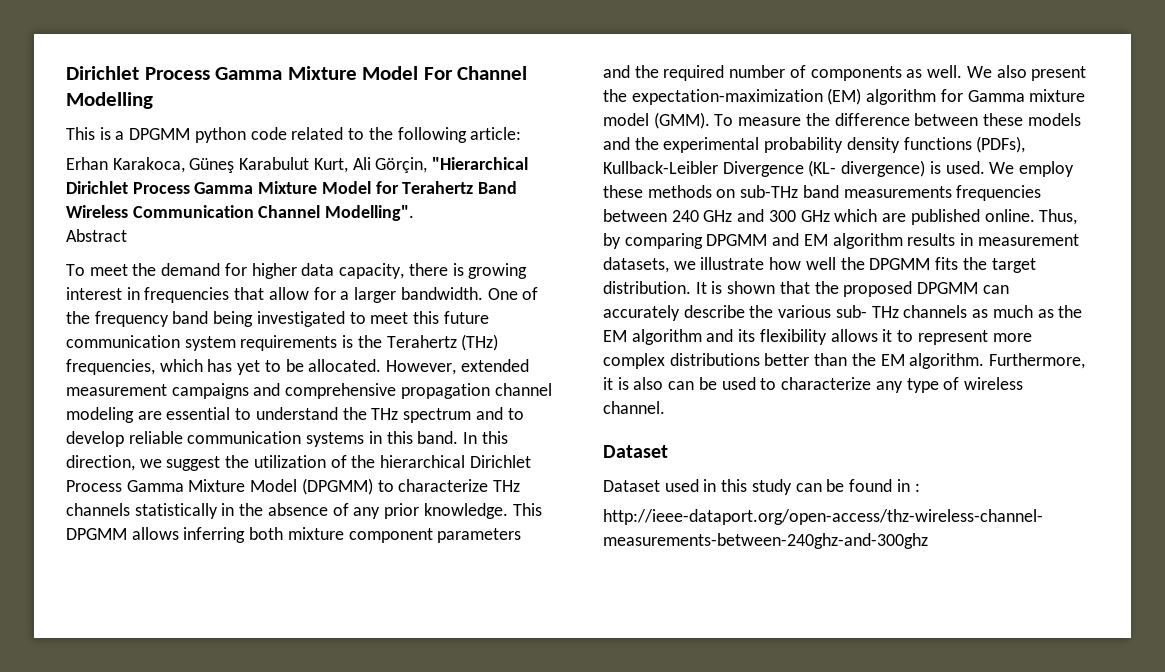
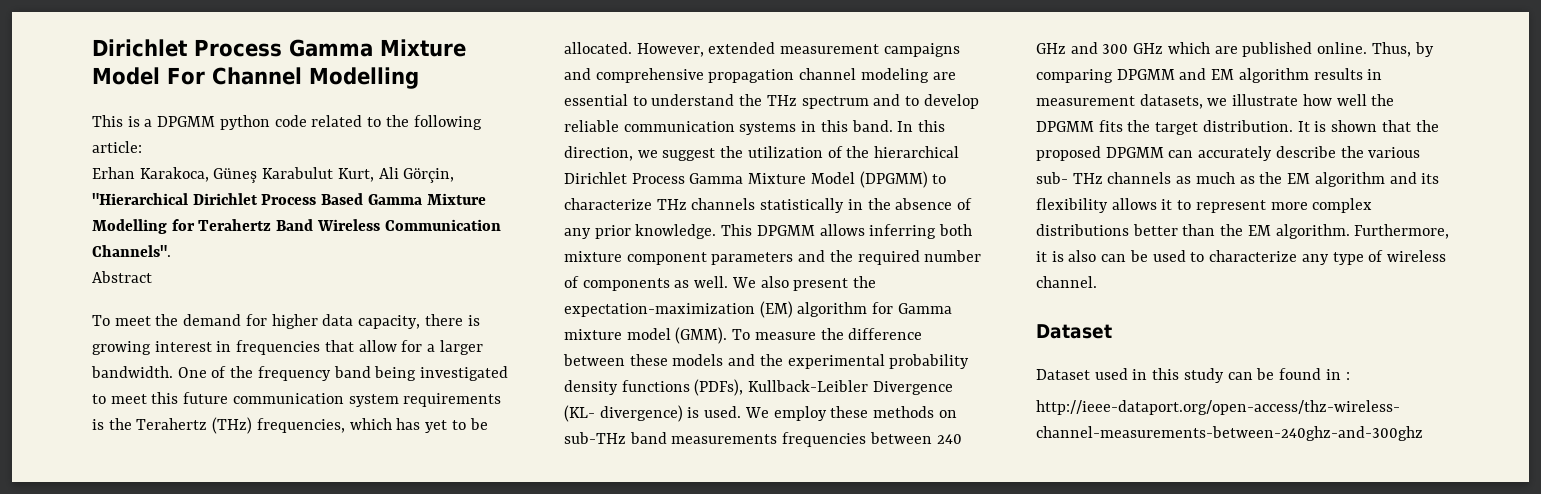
- Erhan Karakoca, Güneş Karabulut Kurt, Ali Görçin, "Hierarchical Dirichlet Process Gamma Mixture Model for Terahertz Band Wireless Communication Channel Modelling".
+ Erhan Karakoca, Güneş Karabulut Kurt, Ali Görçin, "Hierarchical Dirichlet Process Based Gamma Mixture Modelling for Terahertz Band Wireless Communication Channels".

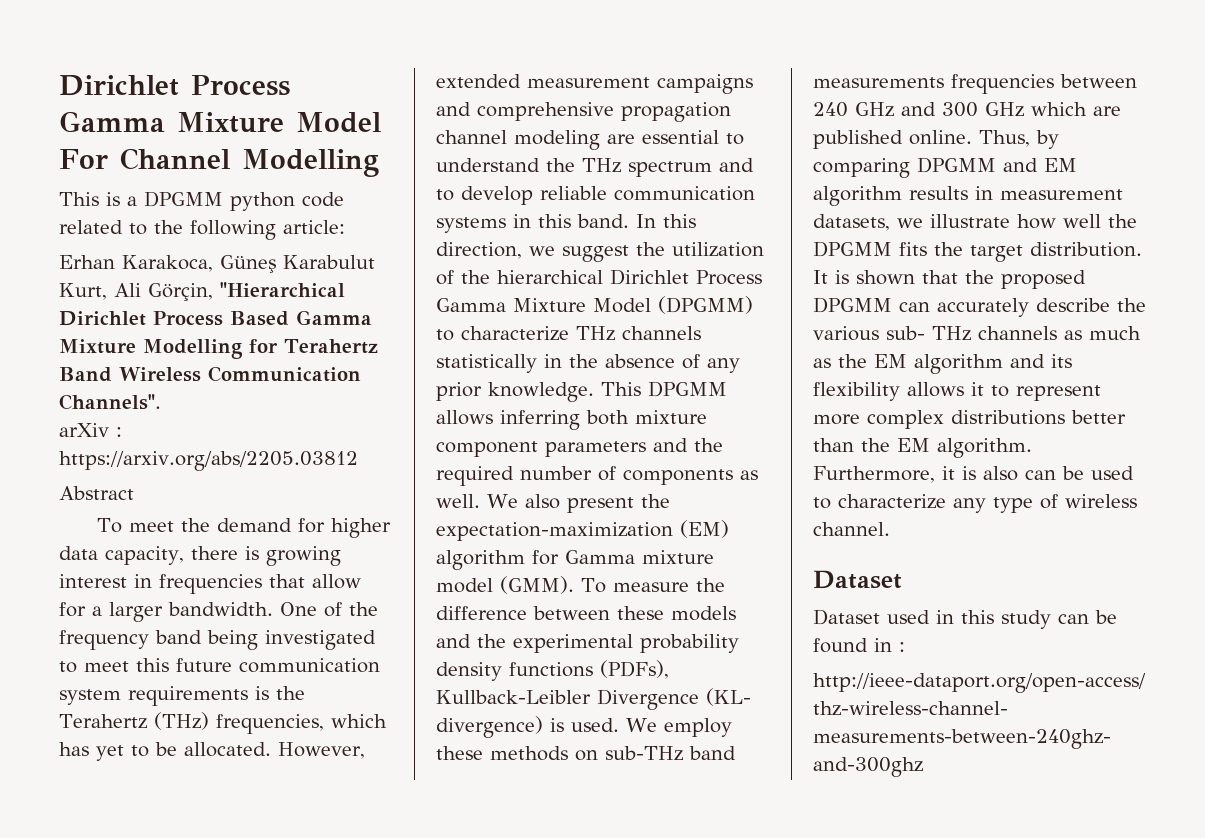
+ arXiv : https://arxiv.org/abs/2205.03812

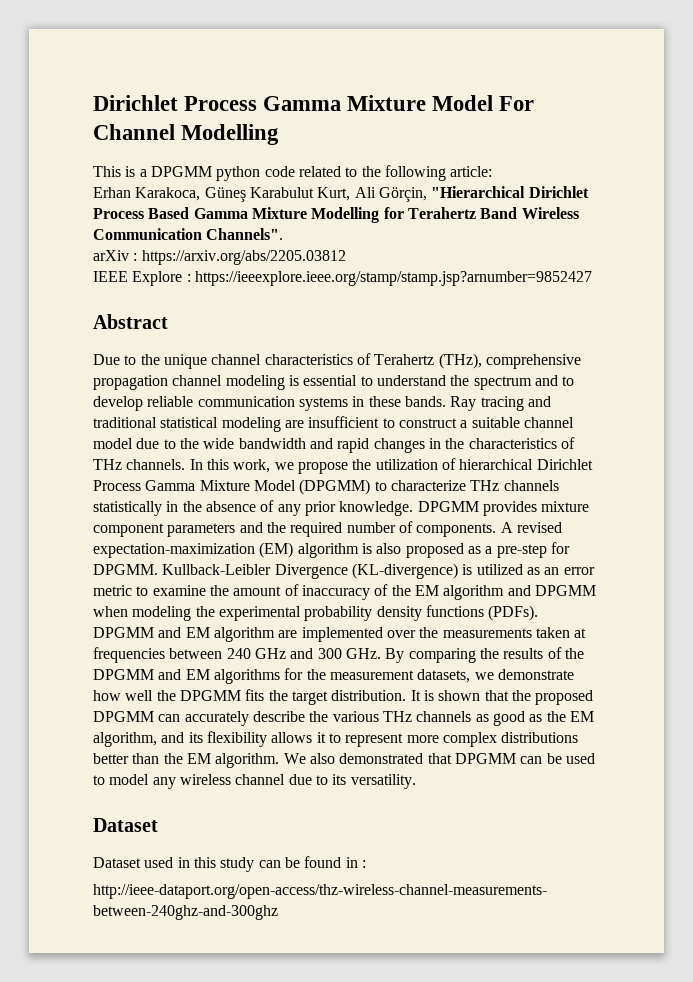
+ IEEE Explore : https://ieeexplore.ieee.org/stamp/stamp.jsp?arnumber=9852427
  Abstract
- To meet the demand for higher data capacity, there is growing interest in frequencies that allow for a larger bandwidth. One of the frequency band being investigated to meet this future communication system requirements is the Terahertz (THz) frequencies, which has yet to be allocated. However, extended measurement campaigns and comprehensive propagation channel modeling are essential to understand the THz spectrum and to develop reliable communication systems in this band. In this direction, we suggest the utilization of the hierarchical Dirichlet Process Gamma Mixture Model (DPGMM) to characterize THz channels statistically in the absence of any prior knowledge.
+ Due to the unique channel characteristics of Terahertz (THz), comprehensive propagation channel modeling is essential to understand the spectrum and to develop reliable communication systems in these bands. Ray tracing and traditional statistical modeling are insufficient to construct a suitable channel model due to the wide bandwidth and rapid changes in the characteristics of THz channels. In this work, we propose the utilization of hierarchical Dirichlet Process Gamma Mixture Model (DPGMM) to characterize THz channels statistically in the absence of any prior knowledge.
- This DPGMM allows inferring both mixture component parameters and the required number of components as well. We also present the expectation-maximization (EM) algorithm for Gamma mixture model (GMM). To measure the difference between these models and the experimental probability density functions (PDFs), Kullback-Leibler Divergence (KL- divergence) is used. We employ these methods on sub-THz band measurements frequencies between 240 GHz and 300 GHz which are published online. Thus, by comparing DPGMM and EM algorithm results in measurement datasets, we illustrate how well the DPGMM fits the target distribution.
+ DPGMM provides mixture component parameters and the required number of components. A revised expectation-maximization (EM) algorithm is also proposed as a pre-step for DPGMM. Kullback-Leibler Divergence (KL-divergence) is utilized as an error metric to examine the amount of inaccuracy of the EM algorithm and DPGMM when modeling the experimental probability density functions (PDFs). DPGMM and EM algorithm are implemented over the measurements taken at frequencies between 240 GHz and 300 GHz. By comparing the results of the DPGMM and EM algorithms for the measurement datasets, we demonstrate how well the DPGMM fits the target distribution.
- It is shown that the proposed DPGMM can accurately describe the various sub- THz channels as much as the EM algorithm and its flexibility allows it to represent more complex distributions better than the EM algorithm.
+ It is shown that the proposed DPGMM can accurately describe the various THz channels as good as the EM algorithm, and its flexibility allows it to represent more complex distributions better than the EM algorithm.
- Furthermore, it is also can be used to characterize any type of wireless channel.
+ We also demonstrated that DPGMM can be used to model any wireless channel due to its versatility.

